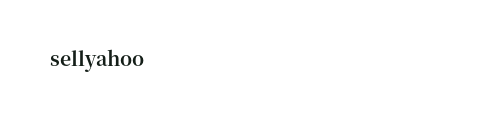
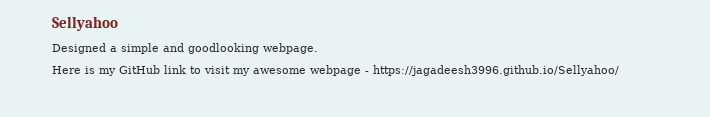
- sellyahoo
+ Sellyahoo
+ Designed a simple and goodlooking webpage.
+ Here is my GitHub link to visit my awesome webpage - https://jagadeesh3996.github.io/Sellyahoo/

